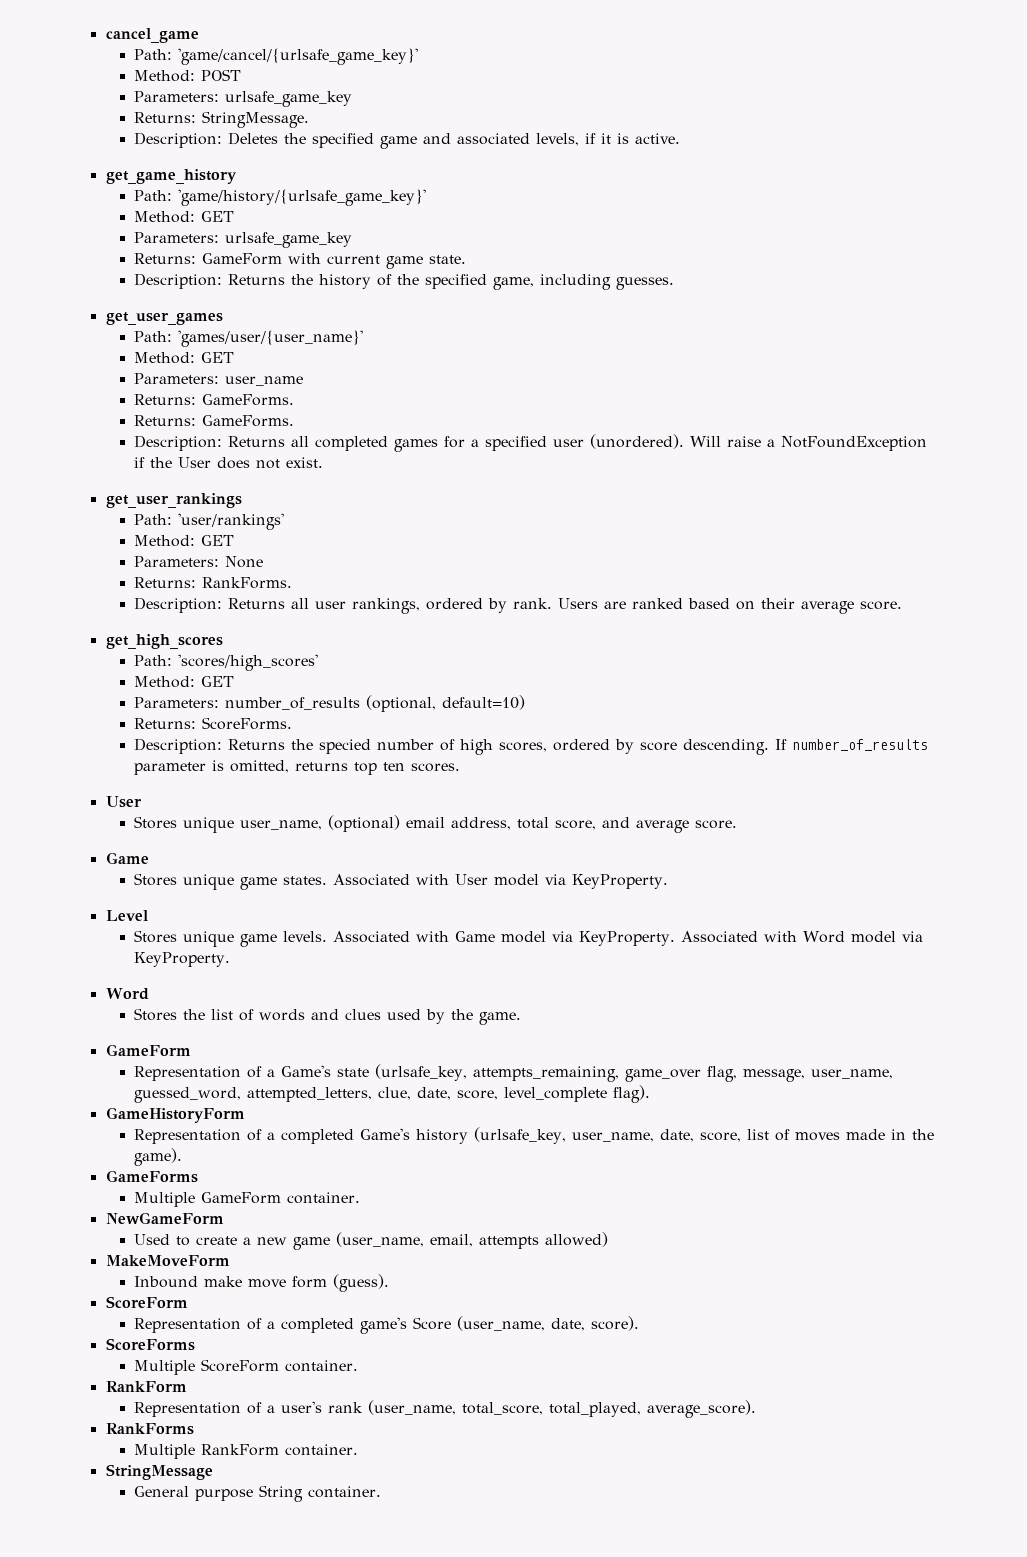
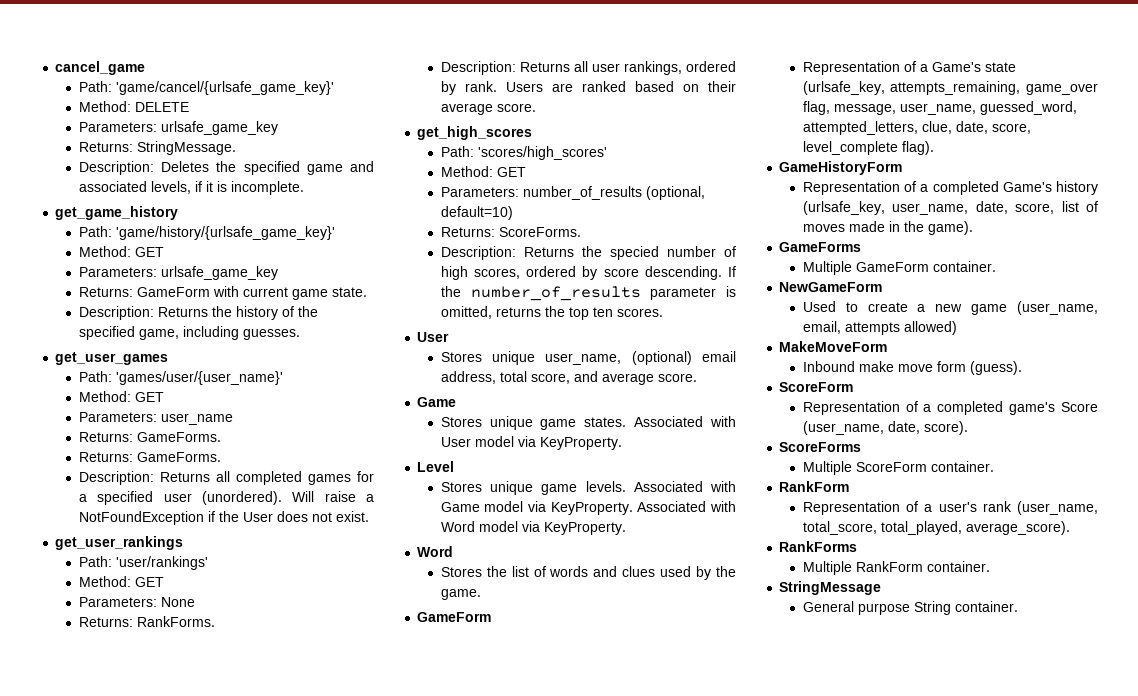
- Method: POST
+ Method: DELETE
- Description: Deletes the specified game and associated levels, if it is active.
+ Description: Deletes the specified game and associated levels, if it is incomplete.
- If number_of_results parameter is omitted, returns top ten scores.
+ If the number_of_results parameter is omitted, returns the top ten scores.

